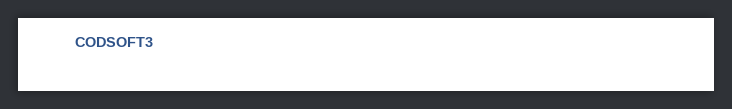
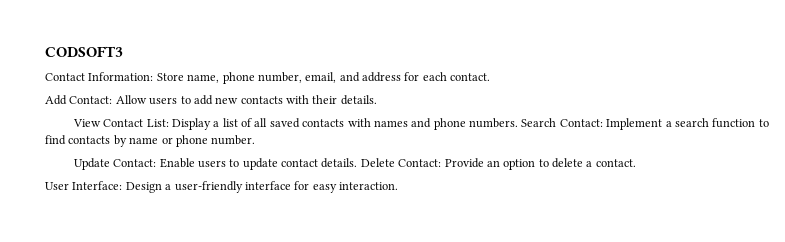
+ Contact Information: Store name, phone number, email, and address for each contact.
+ Add Contact: Allow users to add new contacts with their details.
+ View Contact List: Display a list of all saved contacts with names and phone numbers. Search Contact: Implement a search function to find contacts by name or phone number.
+ Update Contact: Enable users to update contact details. Delete Contact: Provide an option to delete a contact.
+ User Interface: Design a user-friendly interface for easy interaction.

